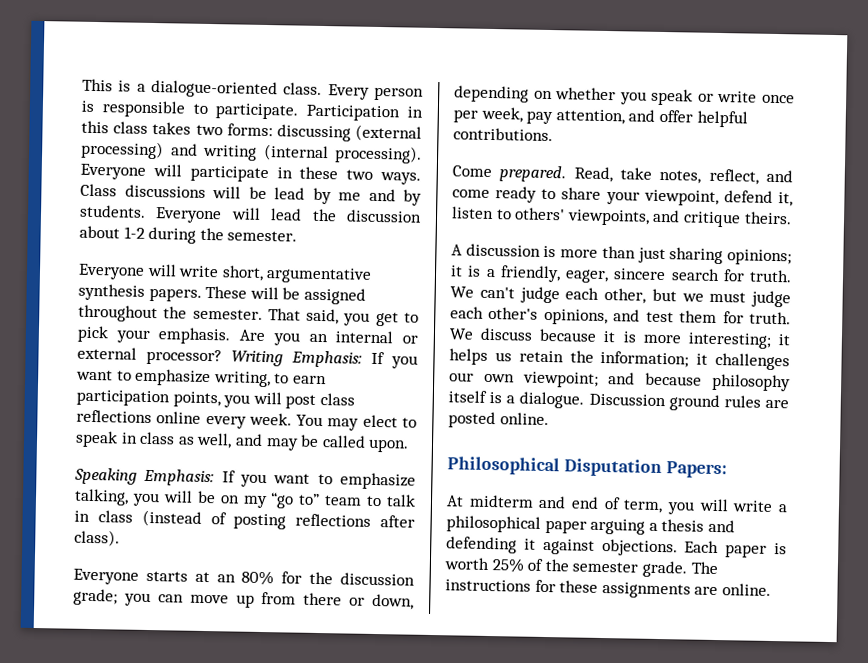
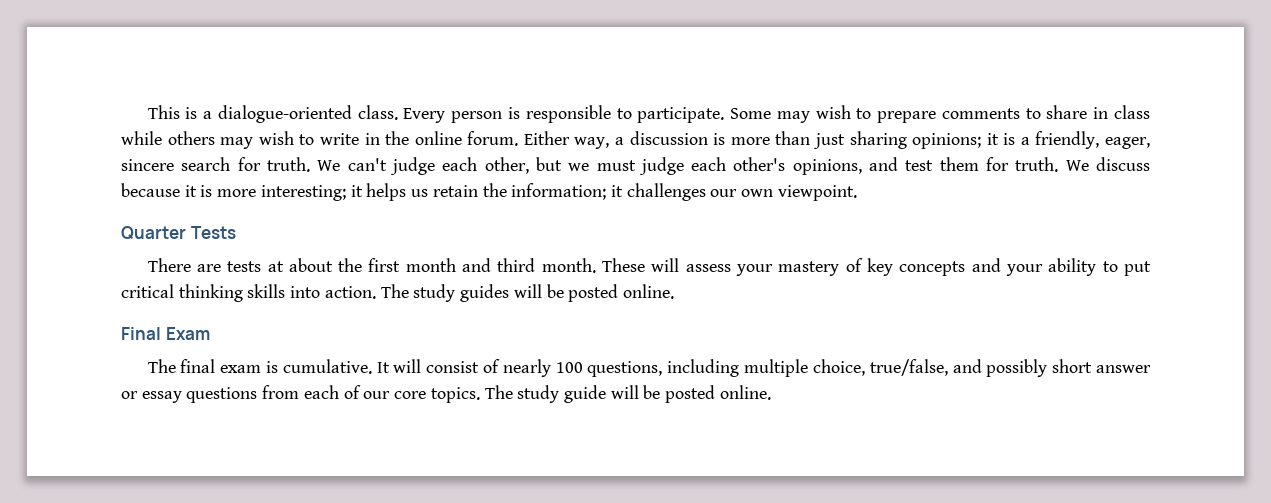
- Participation in this class takes two forms: discussing (external processing) and writing (internal processing). Everyone will participate in these two ways. Class discussions will be lead by me and by students. Everyone will lead the discussion about 1-2 during the semester.
- Everyone will write short, argumentative synthesis papers. These will be assigned throughout the semester. That said, you get to pick your emphasis. Are you an internal or external processor? Writing Emphasis: If you want to emphasize writing, to earn participation points, you will post class reflections online every week. You may elect to speak in class as well, and may be called upon.
- Speaking Emphasis: If you want to emphasize talking, you will be on my “go to” team to talk in class (instead of posting reflections after class).
- Everyone starts at an 80% for the discussion grade; you can move up from there or down, depending on whether you speak or write once per week, pay attention, and offer helpful contributions.
- Come prepared. Read, take notes, reflect, and come ready to share your viewpoint, defend it, listen to others' viewpoints, and critique theirs.
- A discussion is more than just sharing opinions; it is a friendly, eager, sincere search for truth.
+ Some may wish to prepare comments to share in class while others may wish to write in the online forum. Either way, a discussion is more than just sharing opinions; it is a friendly, eager, sincere search for truth.
- We discuss because it is more interesting; it helps us retain the information; it challenges our own viewpoint; and because philosophy itself is a dialogue. Discussion ground rules are posted online.
- Philosophical Disputation Papers:
- At midterm and end of term, you will write a philosophical paper arguing a thesis and defending it against objections. Each paper is worth 25% of the semester grade. The instructions for these assignments are online.
+ We discuss because it is more interesting; it helps us retain the information; it challenges our own viewpoint.
+ Quarter Tests
+ There are tests at about the first month and third month. These will assess your mastery of key concepts and your ability to put critical thinking skills into action. The study guides will be posted online.
+ Final Exam
+ The final exam is cumulative. It will consist of nearly 100 questions, including multiple choice, true/false, and possibly short answer or essay questions from each of our core topics. The study guide will be posted online.

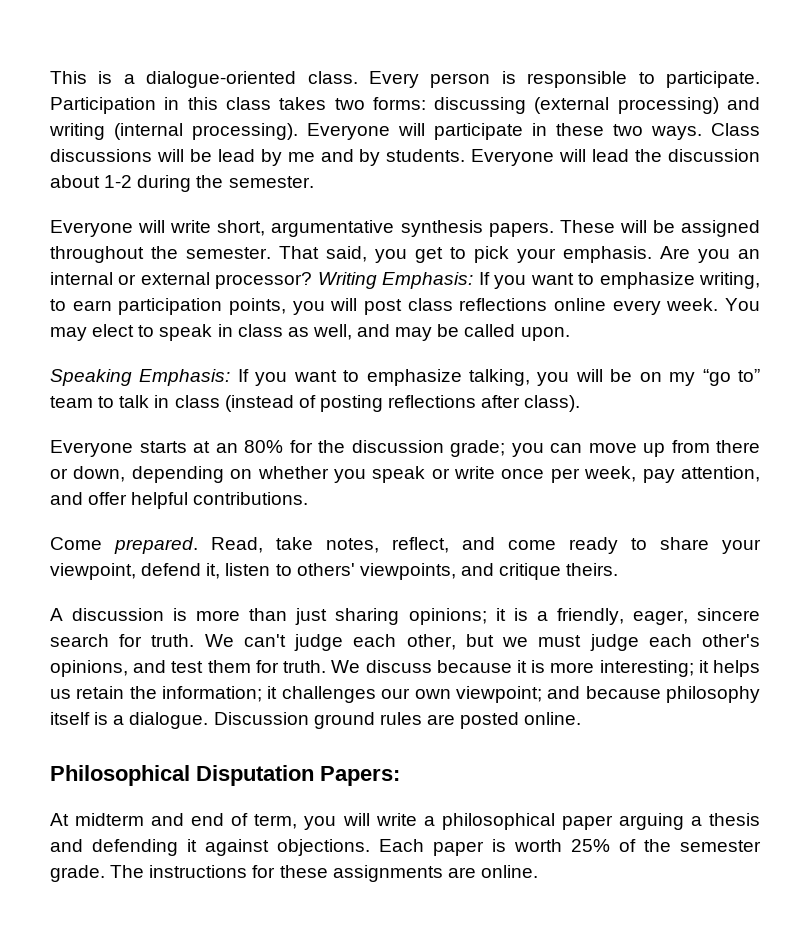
- Some may wish to prepare comments to share in class while others may wish to write in the online forum. Either way, a discussion is more than just sharing opinions; it is a friendly, eager, sincere search for truth.
+ Participation in this class takes two forms: discussing (external processing) and writing (internal processing). Everyone will participate in these two ways. Class discussions will be lead by me and by students. Everyone will lead the discussion about 1-2 during the semester.
+ Everyone will write short, argumentative synthesis papers. These will be assigned throughout the semester. That said, you get to pick your emphasis. Are you an internal or external processor? Writing Emphasis: If you want to emphasize writing, to earn participation points, you will post class reflections online every week. You may elect to speak in class as well, and may be called upon.
+ Speaking Emphasis: If you want to emphasize talking, you will be on my “go to” team to talk in class (instead of posting reflections after class).
+ Everyone starts at an 80% for the discussion grade; you can move up from there or down, depending on whether you speak or write once per week, pay attention, and offer helpful contributions.
+ Come prepared. Read, take notes, reflect, and come ready to share your viewpoint, defend it, listen to others' viewpoints, and critique theirs.
+ A discussion is more than just sharing opinions; it is a friendly, eager, sincere search for truth.
- We discuss because it is more interesting; it helps us retain the information; it challenges our own viewpoint.
- Quarter Tests
- There are tests at about the first month and third month. These will assess your mastery of key concepts and your ability to put critical thinking skills into action. The study guides will be posted online.
- Final Exam
- The final exam is cumulative. It will consist of nearly 100 questions, including multiple choice, true/false, and possibly short answer or essay questions from each of our core topics. The study guide will be posted online.
+ We discuss because it is more interesting; it helps us retain the information; it challenges our own viewpoint; and because philosophy itself is a dialogue. Discussion ground rules are posted online.
+ Philosophical Disputation Papers:
+ At midterm and end of term, you will write a philosophical paper arguing a thesis and defending it against objections. Each paper is worth 25% of the semester grade. The instructions for these assignments are online.

